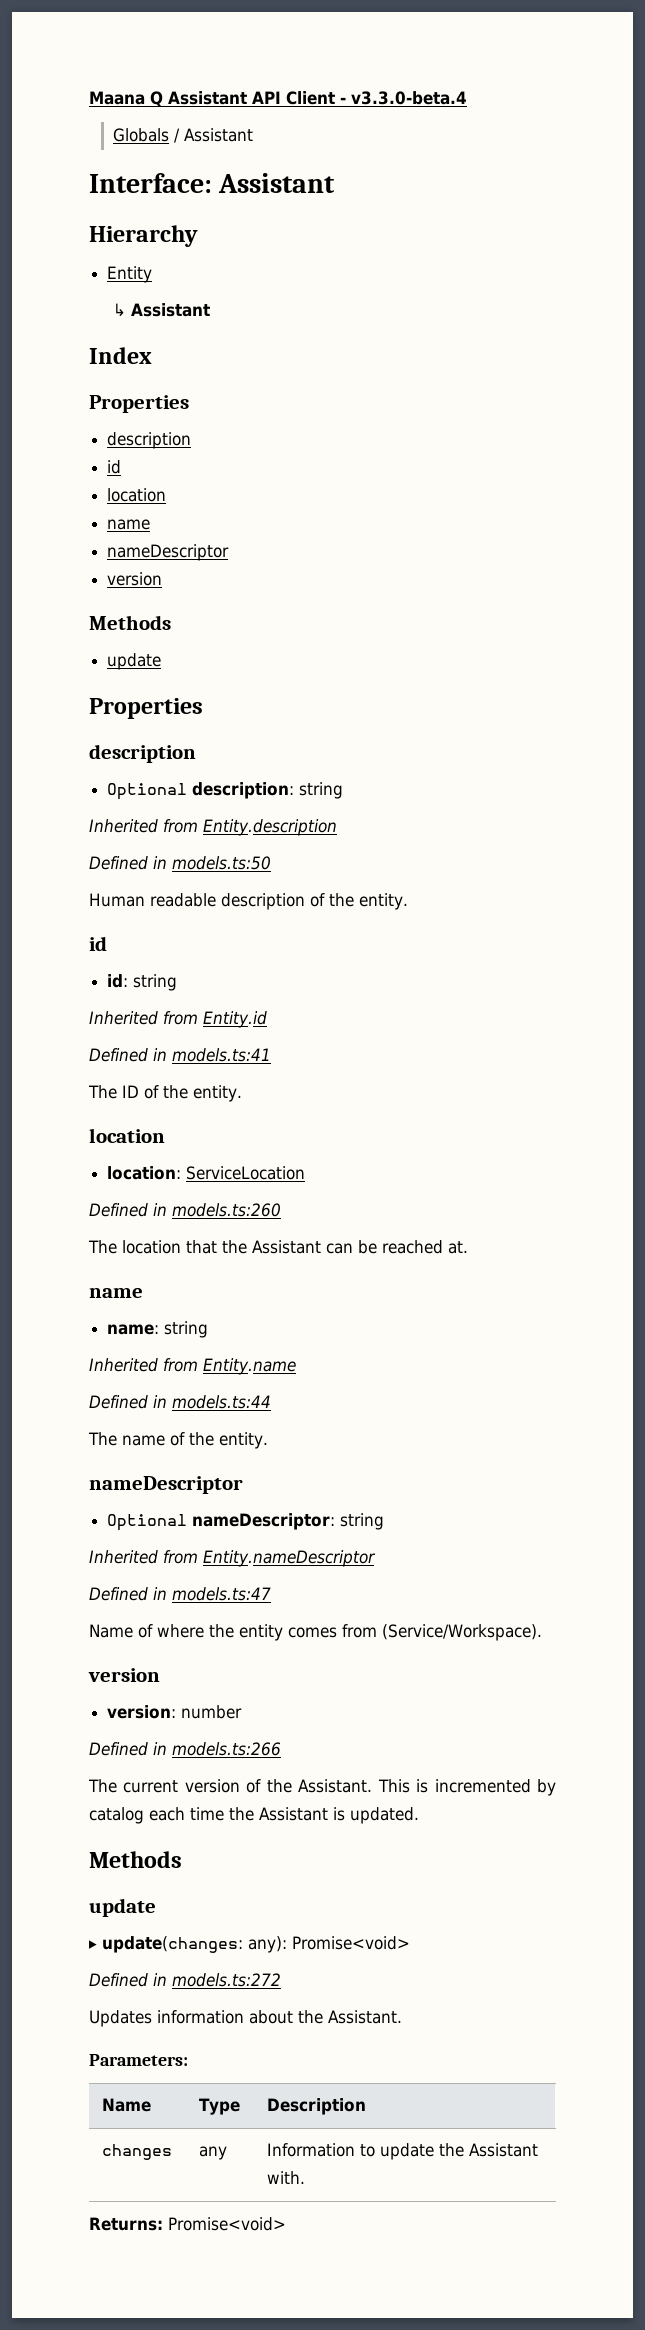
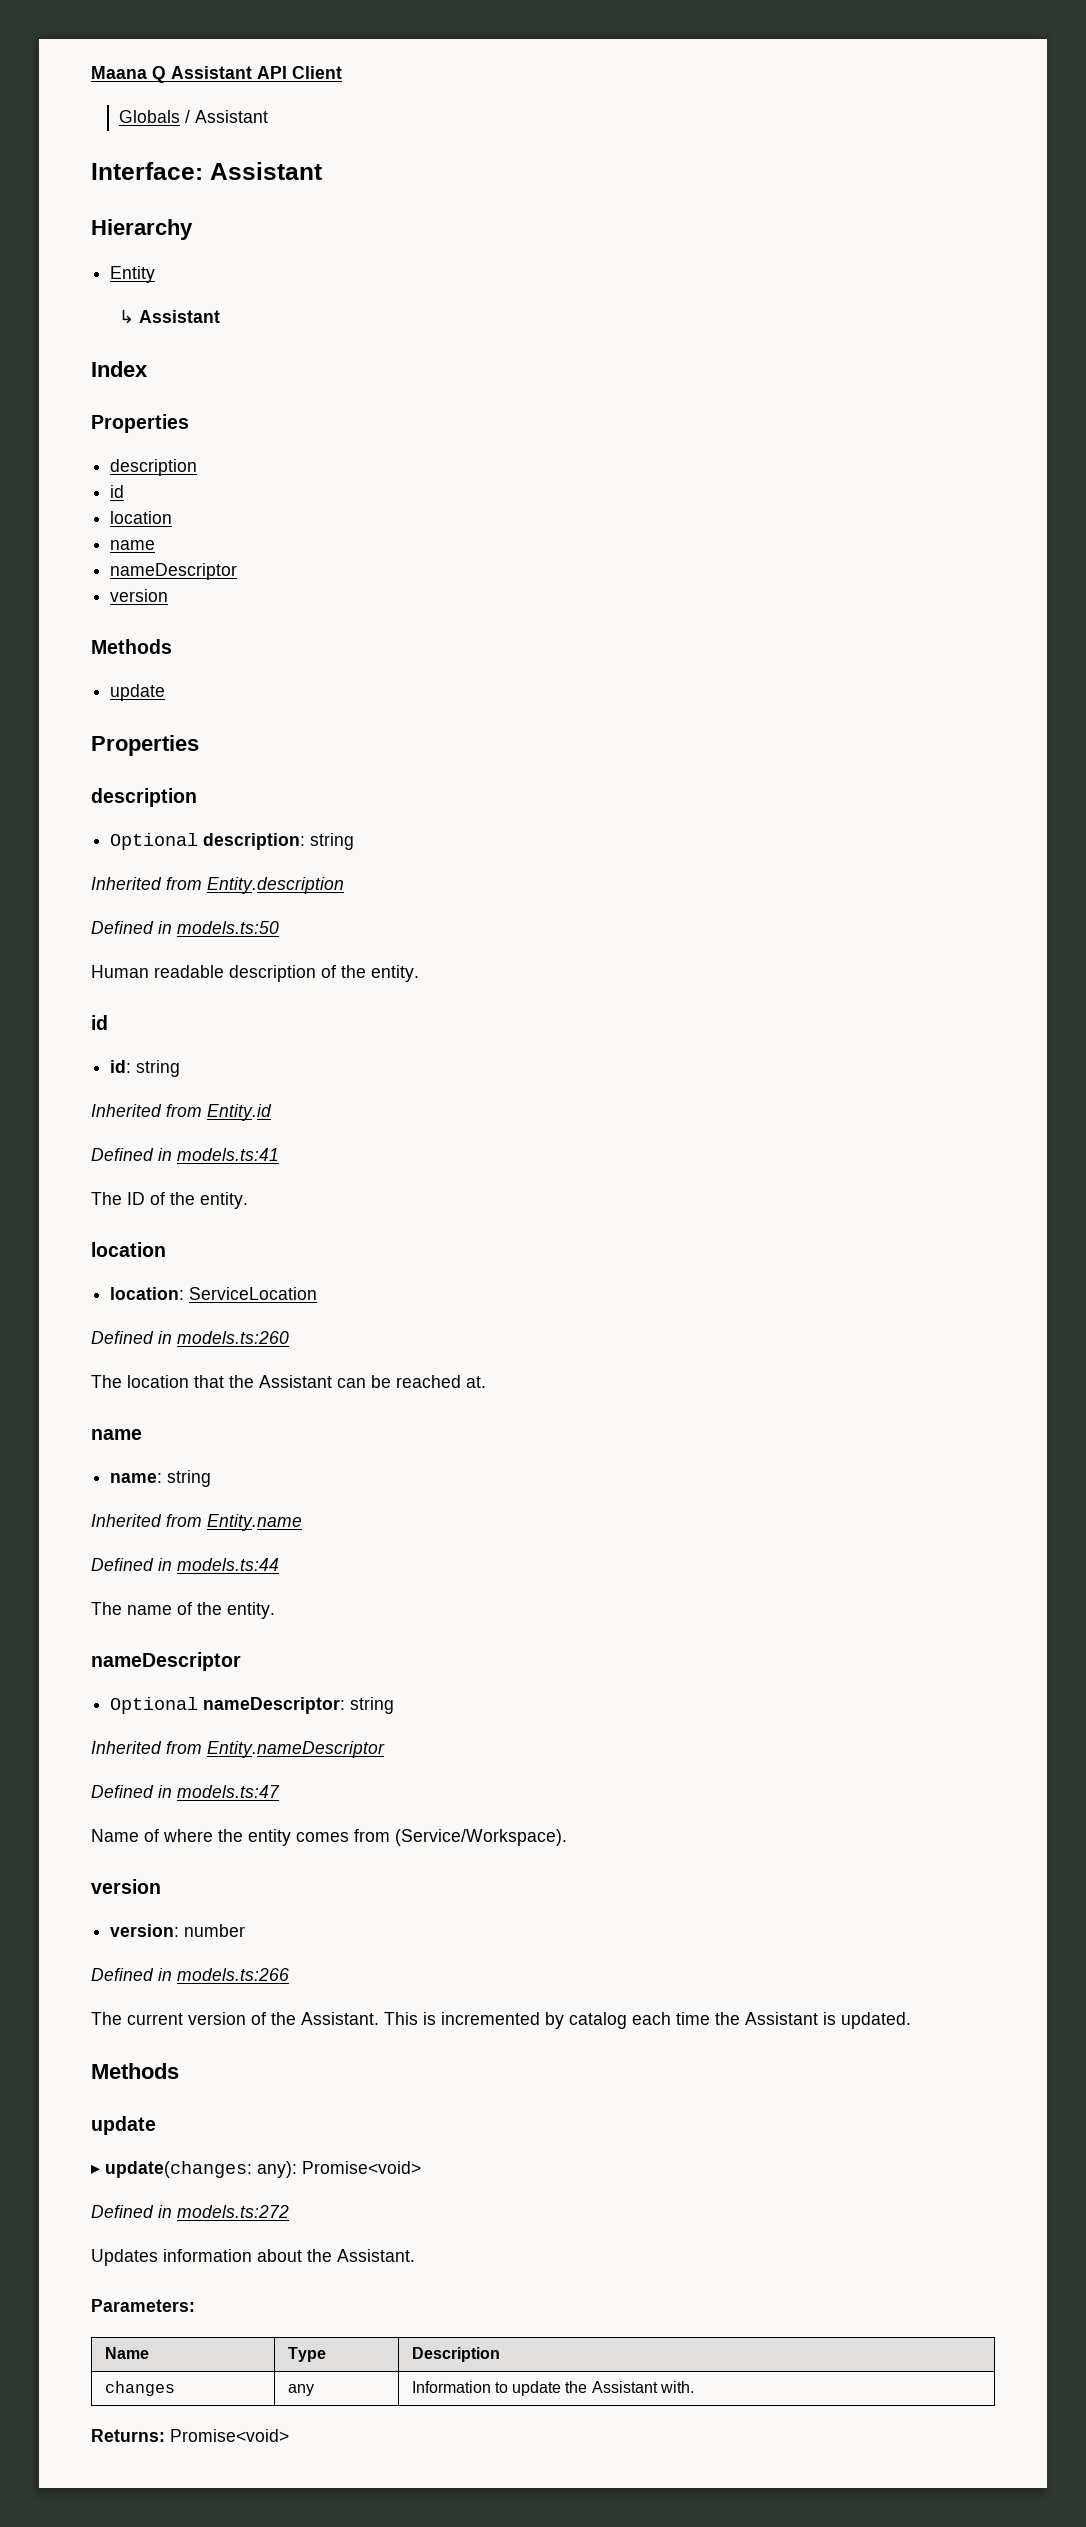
- Maana Q Assistant API Client - v3.3.0-beta.4
+ Maana Q Assistant API Client

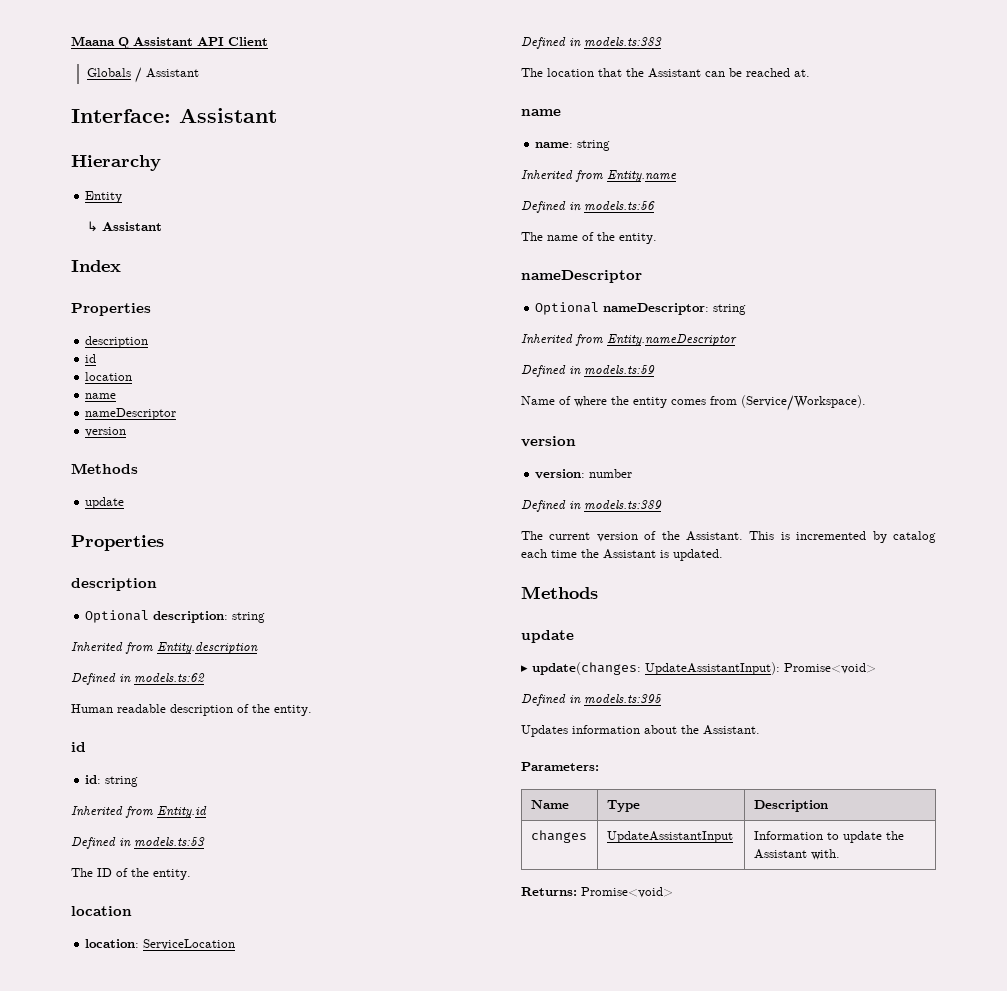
- Defined in models.ts:50
+ Defined in models.ts:62
- Defined in models.ts:41
+ Defined in models.ts:53
- Defined in models.ts:260
+ Defined in models.ts:383
- Defined in models.ts:44
+ Defined in models.ts:56
- Defined in models.ts:47
+ Defined in models.ts:59
- Defined in models.ts:266
+ Defined in models.ts:389
- ▸ update(changes: any): Promise<void>
+ ▸ update(changes: UpdateAssistantInput): Promise<void>
- Defined in models.ts:272
+ Defined in models.ts:395
- changes | any | Information to update the Assistant with.
+ changes | UpdateAssistantInput | Information to update the Assistant with.

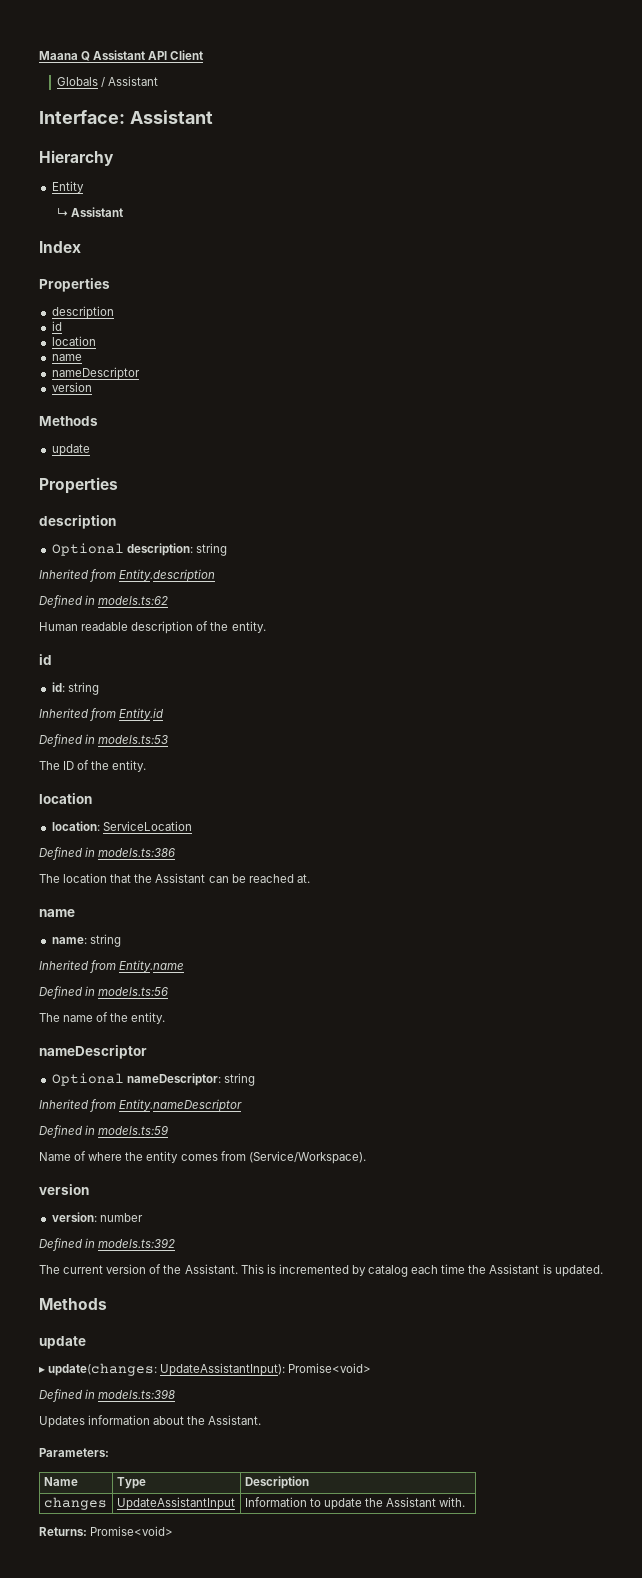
- Defined in models.ts:383
+ Defined in models.ts:386
- Defined in models.ts:389
+ Defined in models.ts:392
- Defined in models.ts:395
+ Defined in models.ts:398

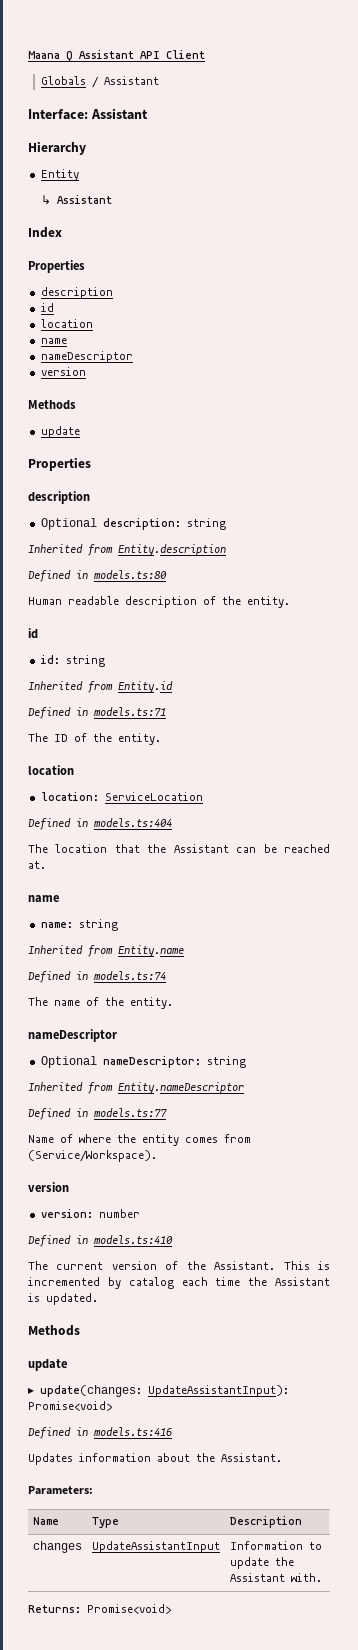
- Defined in models.ts:62
+ Defined in models.ts:80
- Defined in models.ts:53
+ Defined in models.ts:71
- Defined in models.ts:386
+ Defined in models.ts:404
- Defined in models.ts:56
+ Defined in models.ts:74
- Defined in models.ts:59
+ Defined in models.ts:77
- Defined in models.ts:392
+ Defined in models.ts:410
- Defined in models.ts:398
+ Defined in models.ts:416

